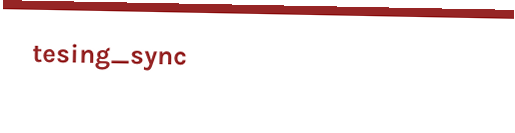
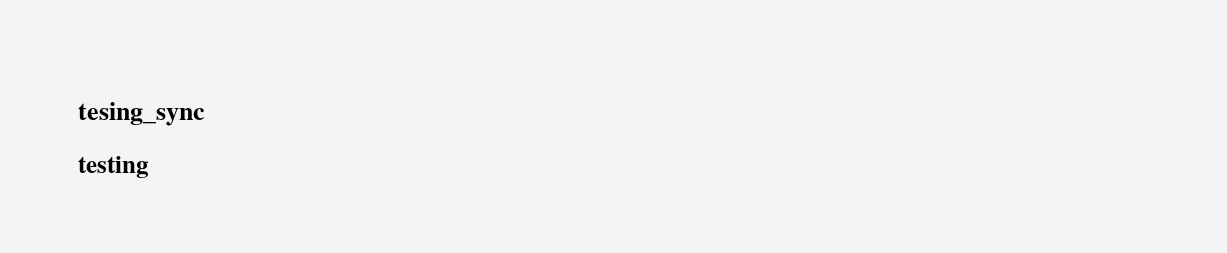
+ testing

